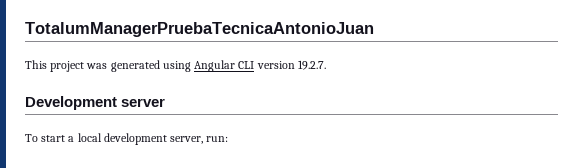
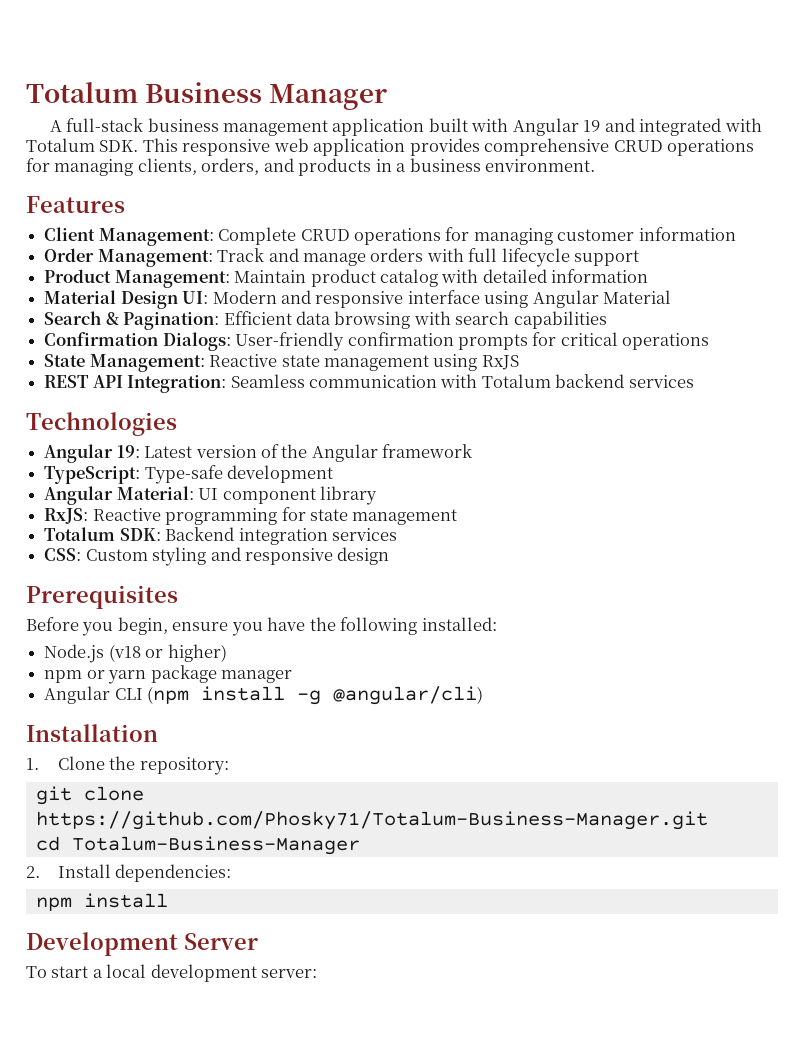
- TotalumManagerPruebaTecnicaAntonioJuan
- This project was generated using Angular CLI version 19.2.7.
+ Totalum Business Manager
+ A full-stack business management application built with Angular 19 and integrated with Totalum SDK. This responsive web application provides comprehensive CRUD operations for managing clients, orders, and products in a business environment.
+ Features
+ Client Management: Complete CRUD operations for managing customer information
+ Order Management: Track and manage orders with full lifecycle support
+ Product Management: Maintain product catalog with detailed information
+ Material Design UI: Modern and responsive interface using Angular Material
+ Search & Pagination: Efficient data browsing with search capabilities
+ Confirmation Dialogs: User-friendly confirmation prompts for critical operations
+ State Management: Reactive state management using RxJS
+ REST API Integration: Seamless communication with Totalum backend services
+ Technologies
+ Angular 19: Latest version of the Angular framework
+ TypeScript: Type-safe development
+ Angular Material: UI component library
+ RxJS: Reactive programming for state management
+ Totalum SDK: Backend integration services
+ CSS: Custom styling and responsive design
+ Prerequisites
+ Before you begin, ensure you have the following installed:
+ Node.js (v18 or higher)
+ npm or yarn package manager
+ Angular CLI (npm install -g @angular/cli)
+ Installation
+ 1. Clone the repository:
+ git clone https://github.com/Phosky71/Totalum-Business-Manager.git
+ cd Totalum-Business-Manager
+ 2. Install dependencies:
+ npm install
- Development server
+ Development Server
- To start a local development server, run:
+ To start a local development server:

